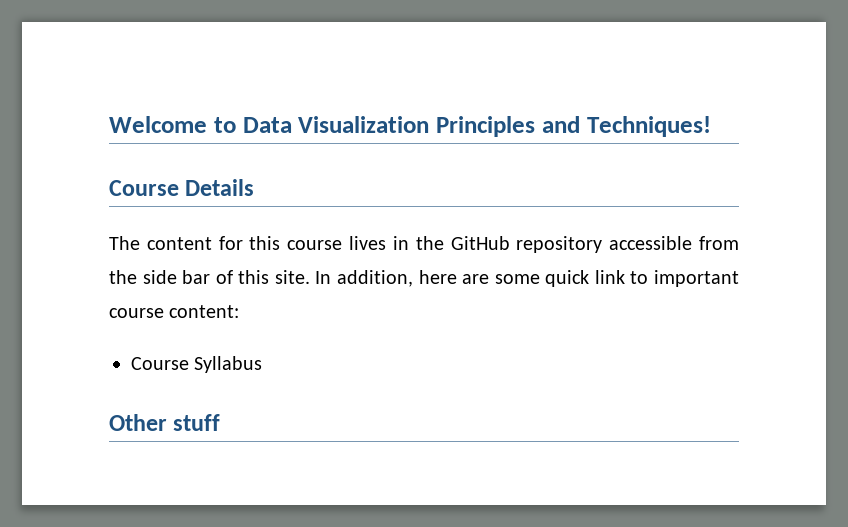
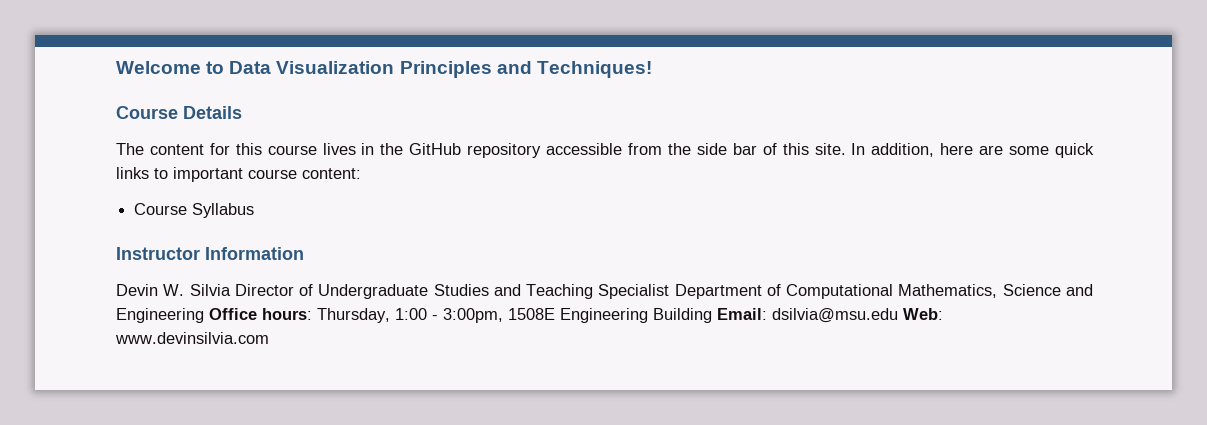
- In addition, here are some quick link to important course content:
+ In addition, here are some quick links to important course content:
- Other stuff
+ Instructor Information
+ Devin W. Silvia Director of Undergraduate Studies and Teaching Specialist Department of Computational Mathematics, Science and Engineering Office hours: Thursday, 1:00 - 3:00pm, 1508E Engineering Building Email: dsilvia@msu.edu Web: www.devinsilvia.com

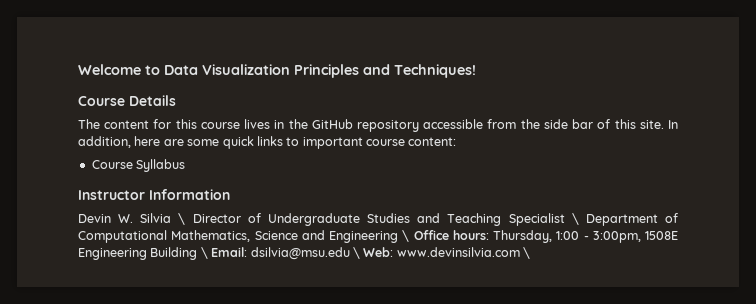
- Devin W. Silvia Director of Undergraduate Studies and Teaching Specialist Department of Computational Mathematics, Science and Engineering Office hours: Thursday, 1:00 - 3:00pm, 1508E Engineering Building Email: dsilvia@msu.edu Web: www.devinsilvia.com
+ Devin W. Silvia \ Director of Undergraduate Studies and Teaching Specialist \ Department of Computational Mathematics, Science and Engineering \ Office hours: Thursday, 1:00 - 3:00pm, 1508E Engineering Building \ Email: dsilvia@msu.edu \ Web: www.devinsilvia.com \

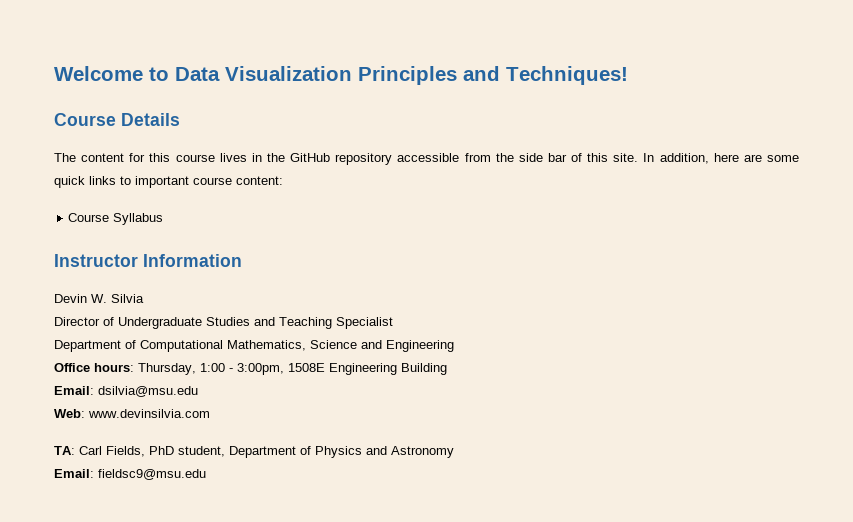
- Devin W. Silvia \ Director of Undergraduate Studies and Teaching Specialist \ Department of Computational Mathematics, Science and Engineering \ Office hours: Thursday, 1:00 - 3:00pm, 1508E Engineering Building \ Email: dsilvia@msu.edu \ Web: www.devinsilvia.com \
+ Devin W. Silvia
+ Director of Undergraduate Studies and Teaching Specialist
+ Department of Computational Mathematics, Science and Engineering
+ Office hours: Thursday, 1:00 - 3:00pm, 1508E Engineering Building
+ Email: dsilvia@msu.edu
+ Web: www.devinsilvia.com
+ TA: Carl Fields, PhD student, Department of Physics and Astronomy
+ Email: fieldsc9@msu.edu

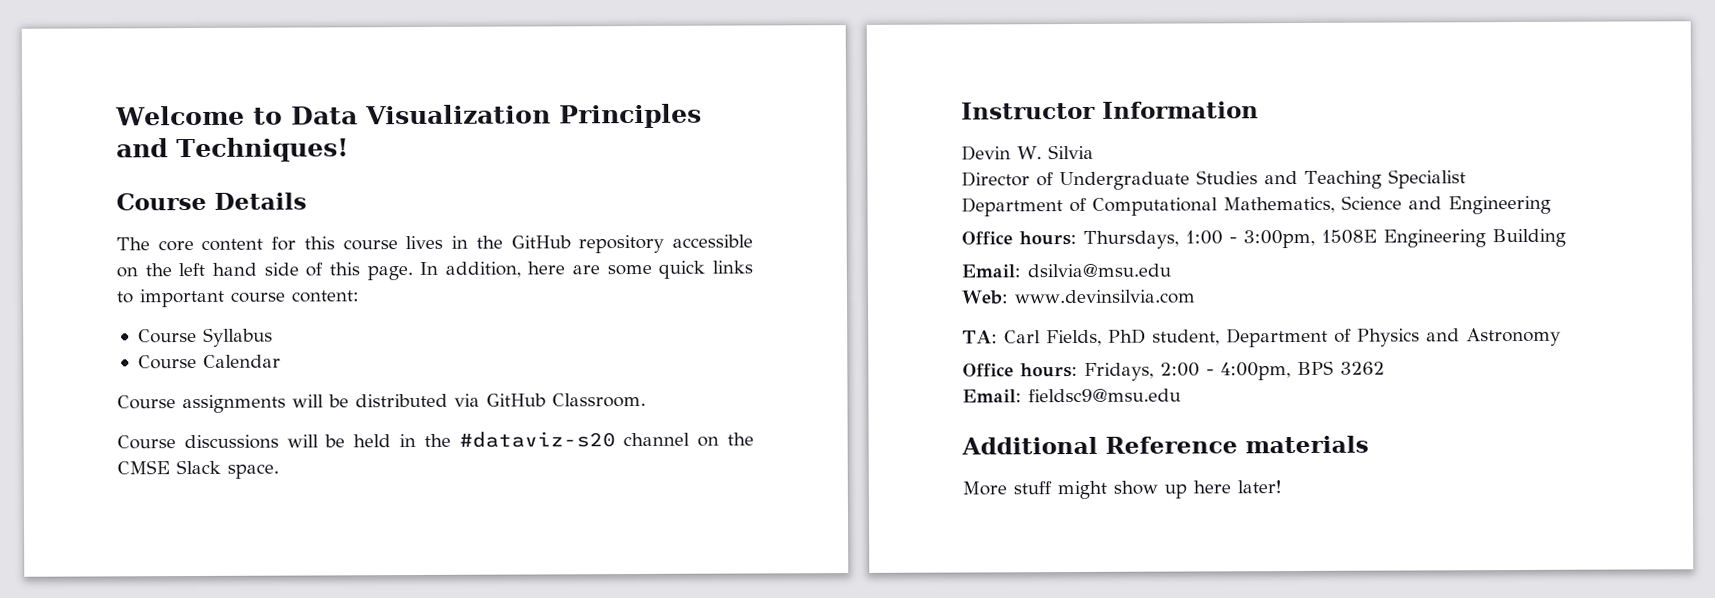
- The content for this course lives in the GitHub repository accessible from the side bar of this site.
+ The core content for this course lives in the GitHub repository accessible on the left hand side of this page.
+ Course Calendar
+ Course assignments will be distributed via GitHub Classroom.
+ Course discussions will be held in the #dataviz-s20 channel on the CMSE Slack space.
- Office hours: Thursday, 1:00 - 3:00pm, 1508E Engineering Building
+ Office hours: Thursdays, 1:00 - 3:00pm, 1508E Engineering Building
+ Office hours: Fridays, 2:00 - 4:00pm, BPS 3262
  Email: fieldsc9@msu.edu
+ Additional Reference materials
+ More stuff might show up here later!

